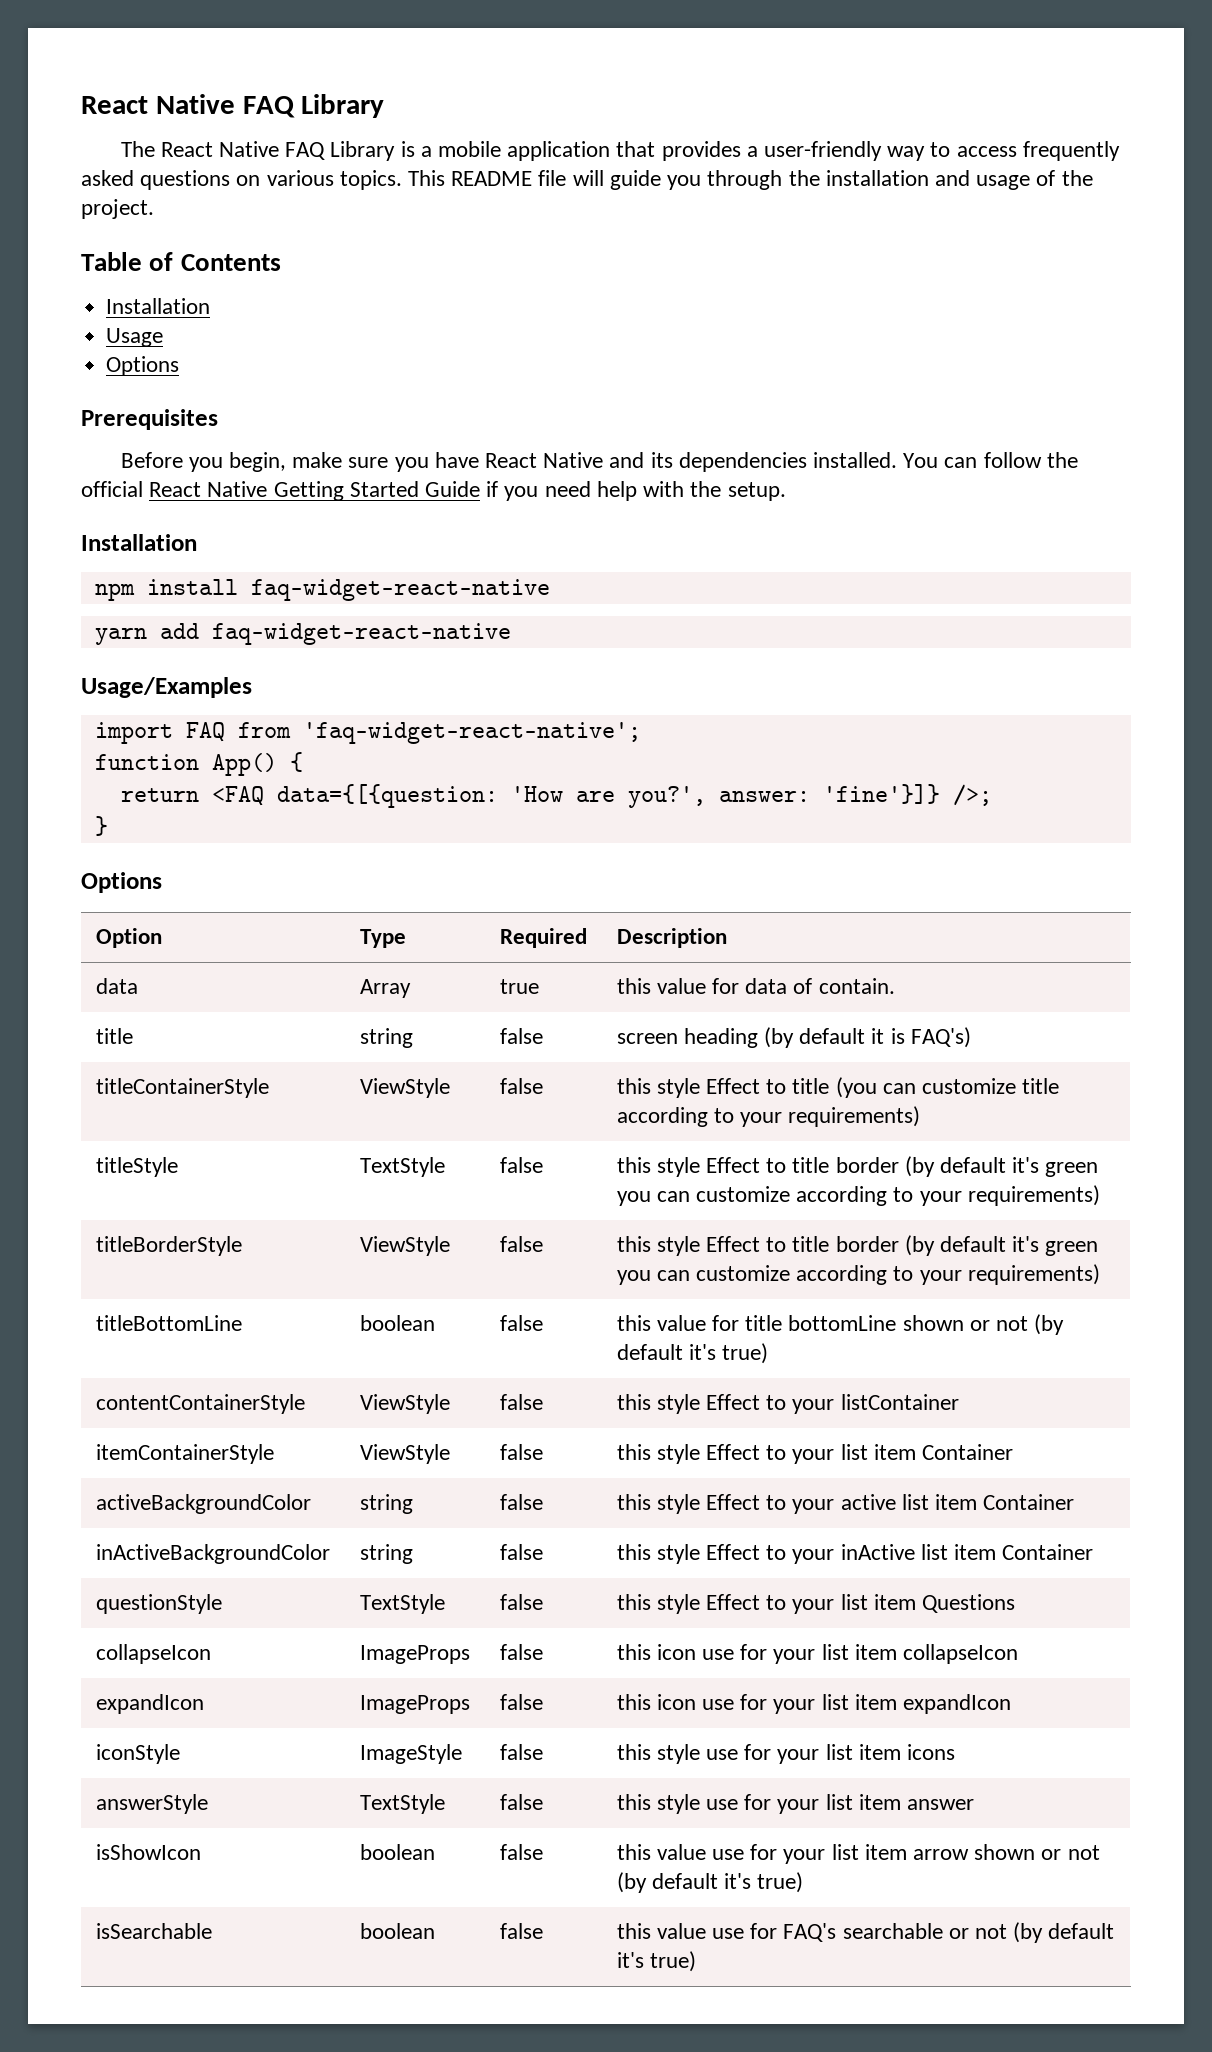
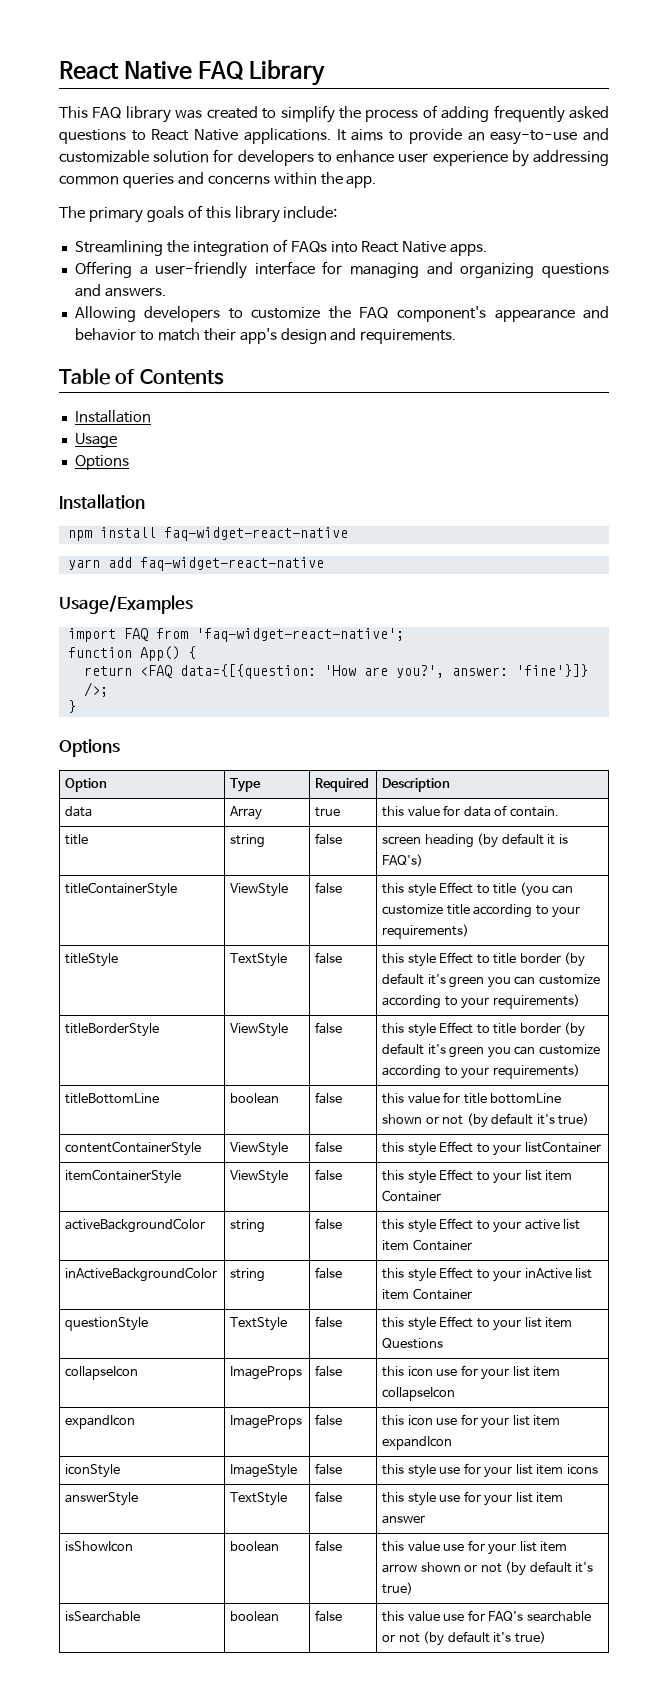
- The React Native FAQ Library is a mobile application that provides a user-friendly way to access frequently asked questions on various topics. This README file will guide you through the installation and usage of the project.
+ This FAQ library was created to simplify the process of adding frequently asked questions to React Native applications. It aims to provide an easy-to-use and customizable solution for developers to enhance user experience by addressing common queries and concerns within the app.
+ The primary goals of this library include:
+ Streamlining the integration of FAQs into React Native apps.
+ Offering a user-friendly interface for managing and organizing questions and answers.
+ Allowing developers to customize the FAQ component's appearance and behavior to match their app's design and requirements.
- Prerequisites
- Before you begin, make sure you have React Native and its dependencies installed. You can follow the official React Native Getting Started Guide if you need help with the setup.

